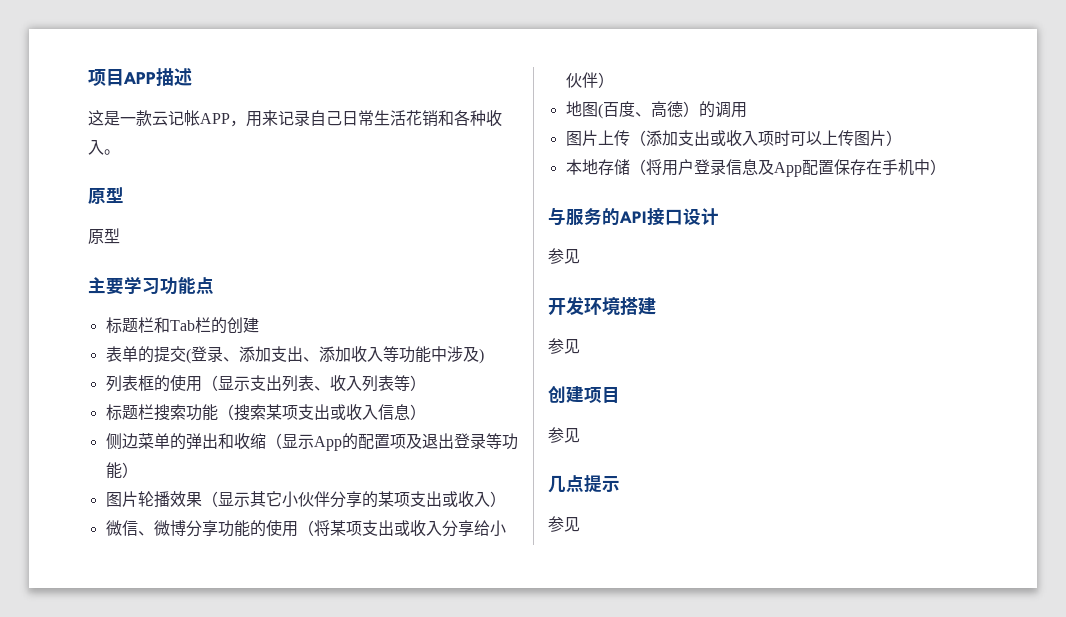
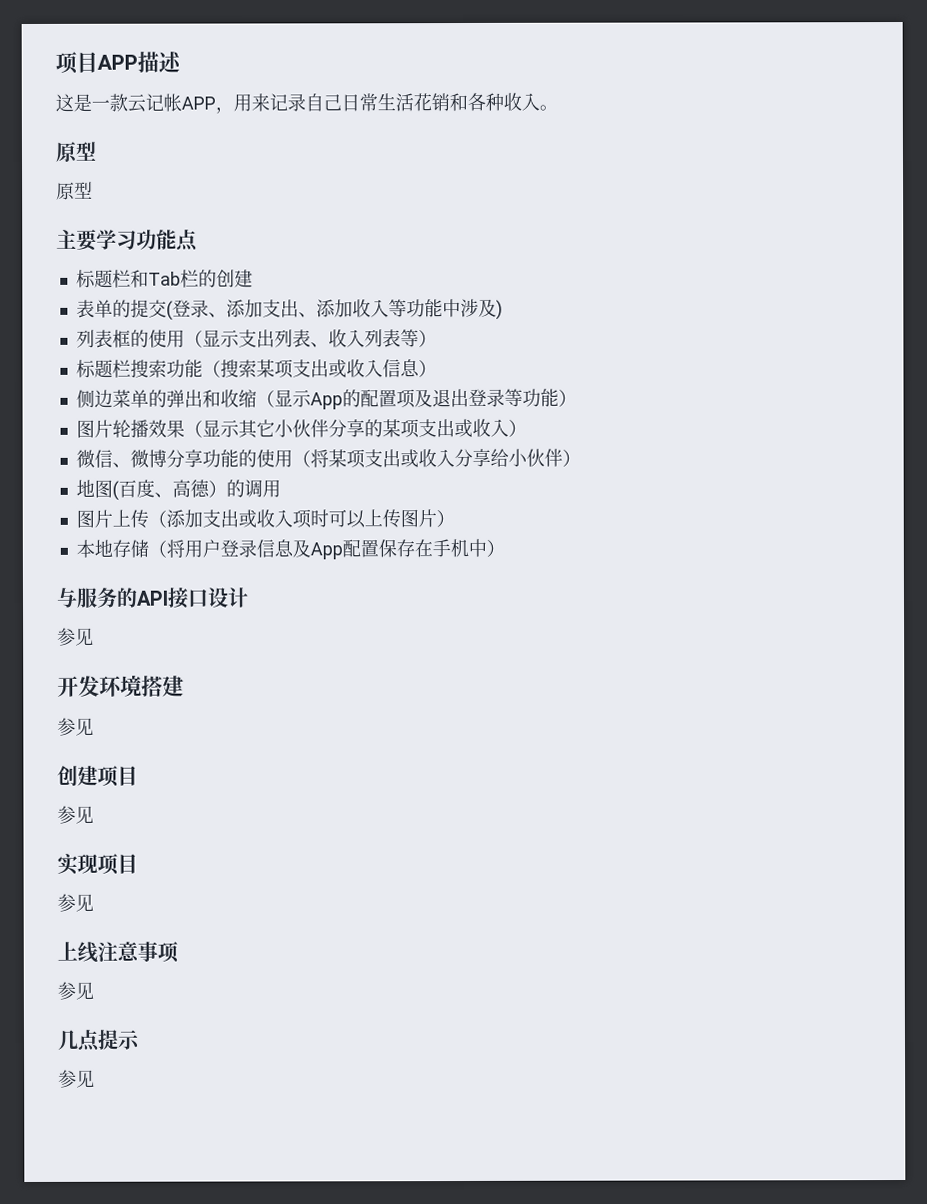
+ 实现项目
+ 参见
+ 上线注意事项
+ 参见

